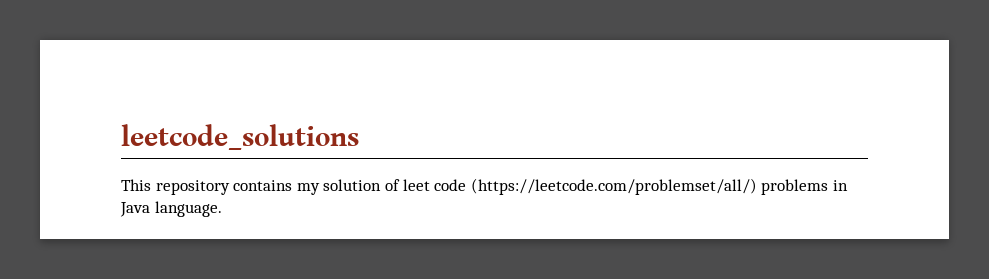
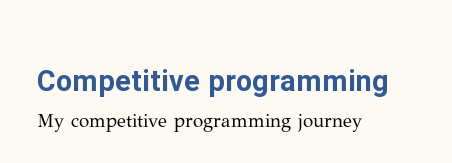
- leetcode_solutions
- This repository contains my solution of leet code (https://leetcode.com/problemset/all/) problems in Java language.
+ Competitive programming
+ My competitive programming journey

